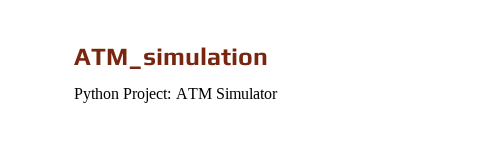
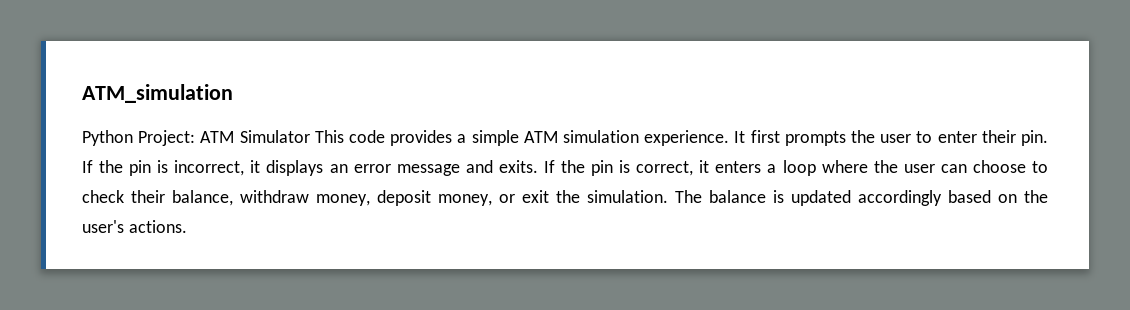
- Python Project: ATM Simulator
+ Python Project: ATM Simulator This code provides a simple ATM simulation experience. It first prompts the user to enter their pin. If the pin is incorrect, it displays an error message and exits. If the pin is correct, it enters a loop where the user can choose to check their balance, withdraw money, deposit money, or exit the simulation. The balance is updated accordingly based on the user's actions.

